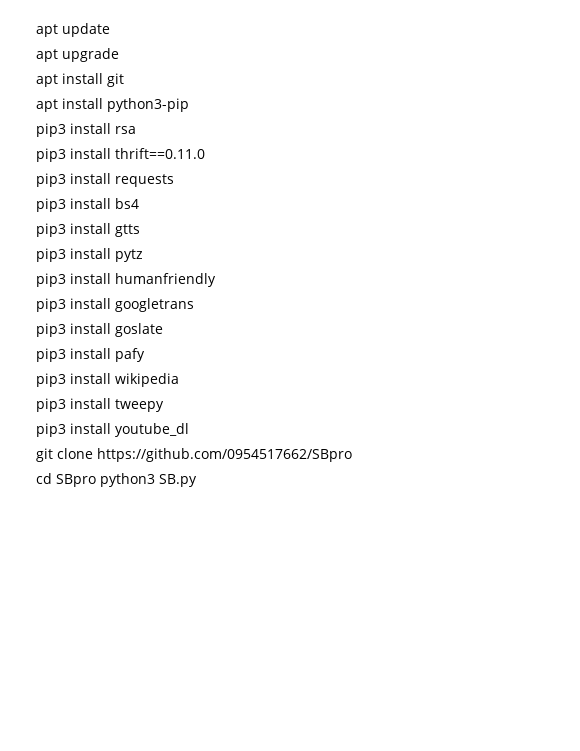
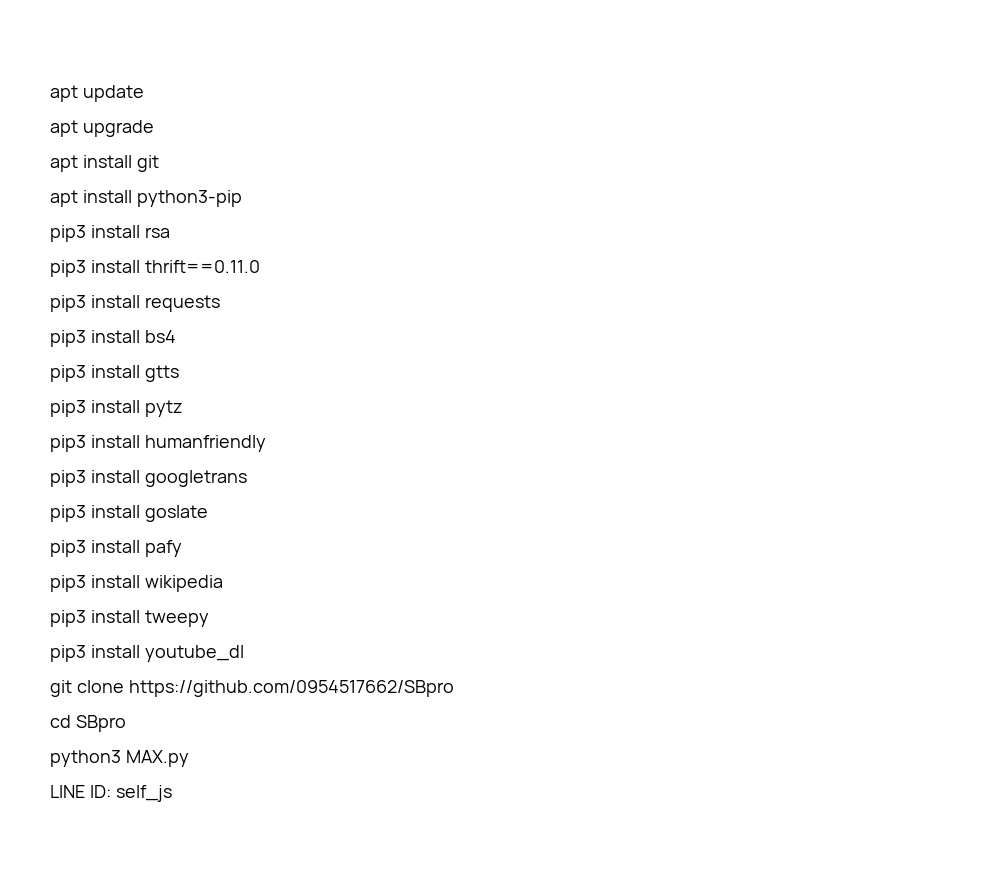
- cd SBpro python3 SB.py
+ cd SBpro
+ python3 MAX.py
+ LINE ID: self_js

